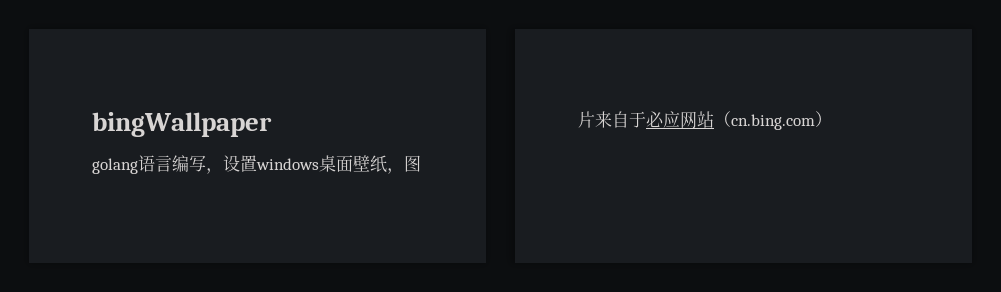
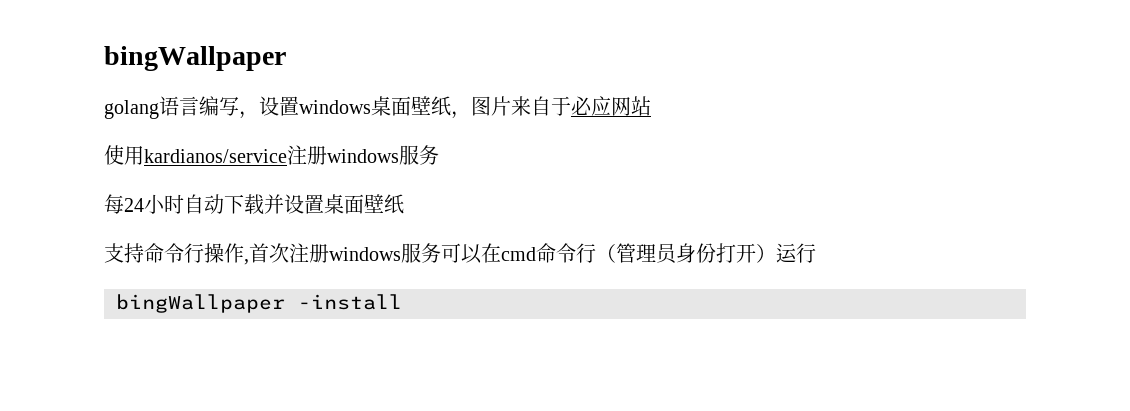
- golang语言编写，设置windows桌面壁纸，图片来自于必应网站（cn.bing.com）
+ golang语言编写，设置windows桌面壁纸，图片来自于必应网站
+ 使用kardianos/service注册windows服务
+ 每24小时自动下载并设置桌面壁纸
+ 支持命令行操作,首次注册windows服务可以在cmd命令行（管理员身份打开）运行
+ bingWallpaper -install

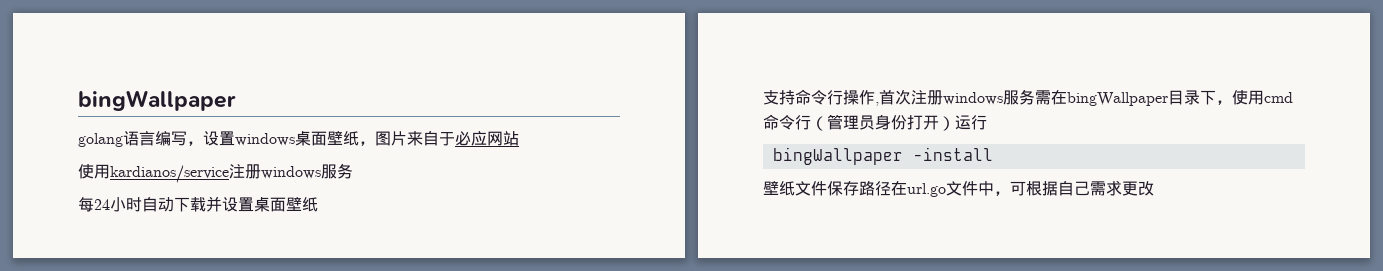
- 支持命令行操作,首次注册windows服务可以在cmd命令行（管理员身份打开）运行
+ 支持命令行操作,首次注册windows服务需在bingWallpaper目录下，使用cmd命令行（管理员身份打开）运行
+ 壁纸文件保存路径在url.go文件中，可根据自己需求更改

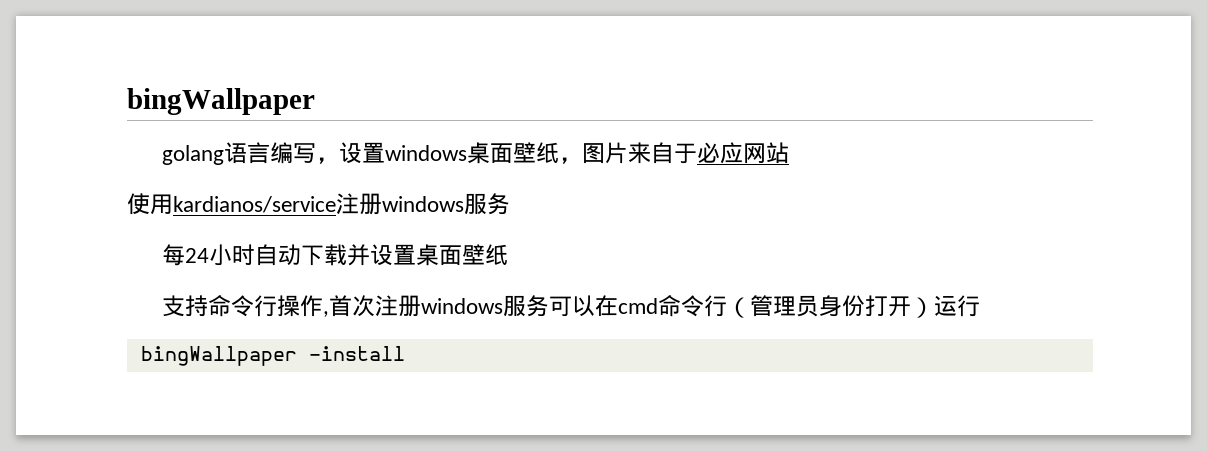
- 支持命令行操作,首次注册windows服务需在bingWallpaper目录下，使用cmd命令行（管理员身份打开）运行
+ 支持命令行操作,首次注册windows服务可以在cmd命令行（管理员身份打开）运行
- 壁纸文件保存路径在url.go文件中，可根据自己需求更改

